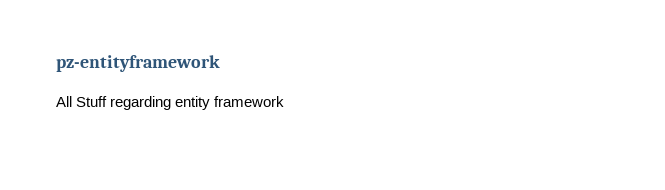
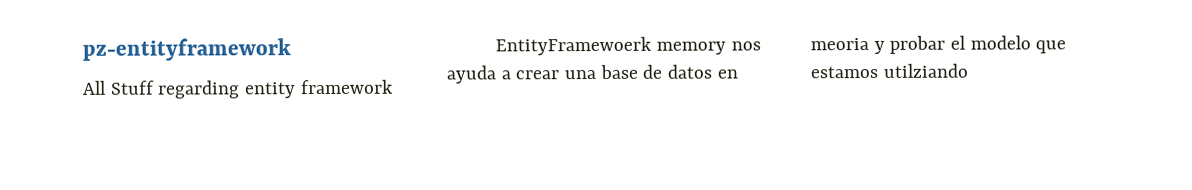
+ EntityFramewoerk memory nos ayuda a crear una base de datos en meoria y probar el modelo que estamos utilziando

